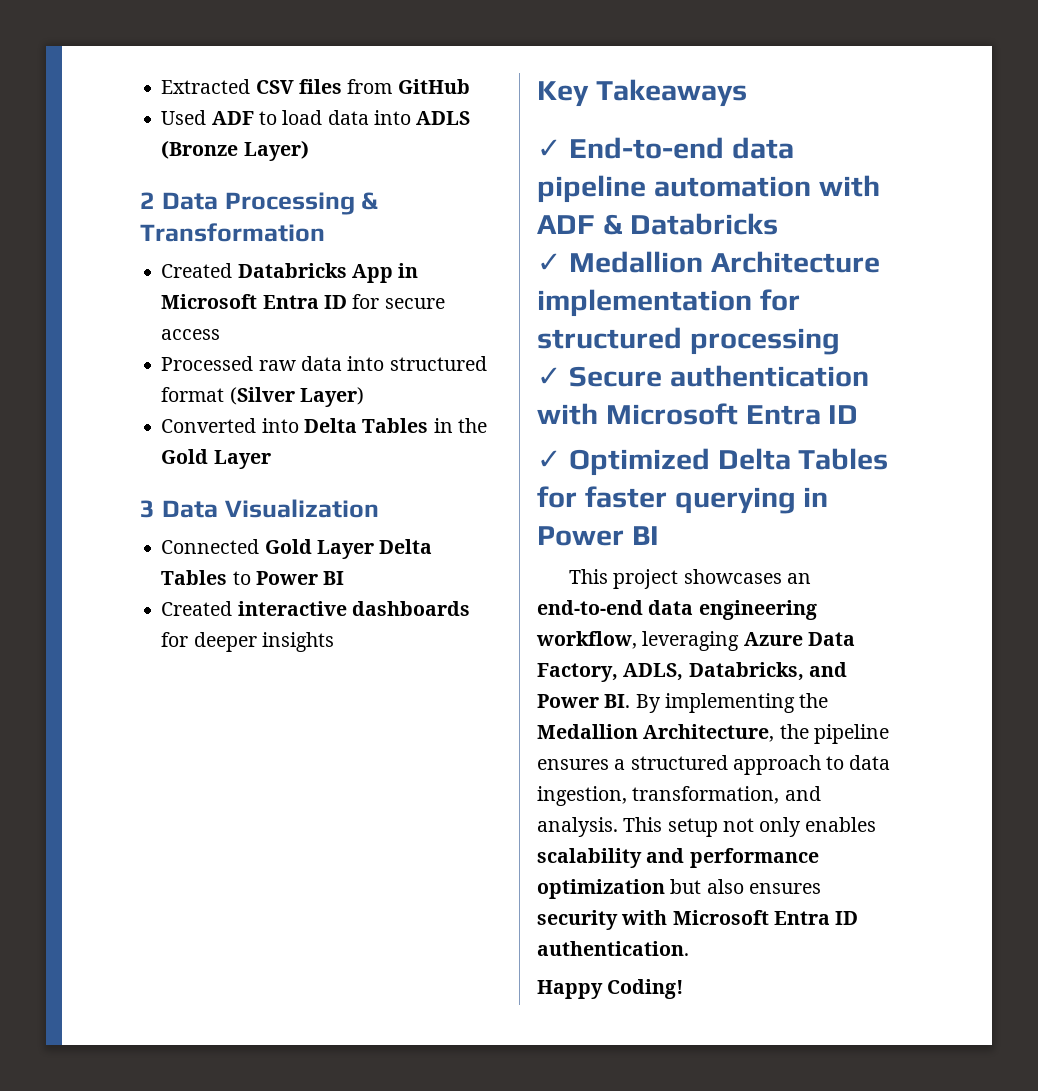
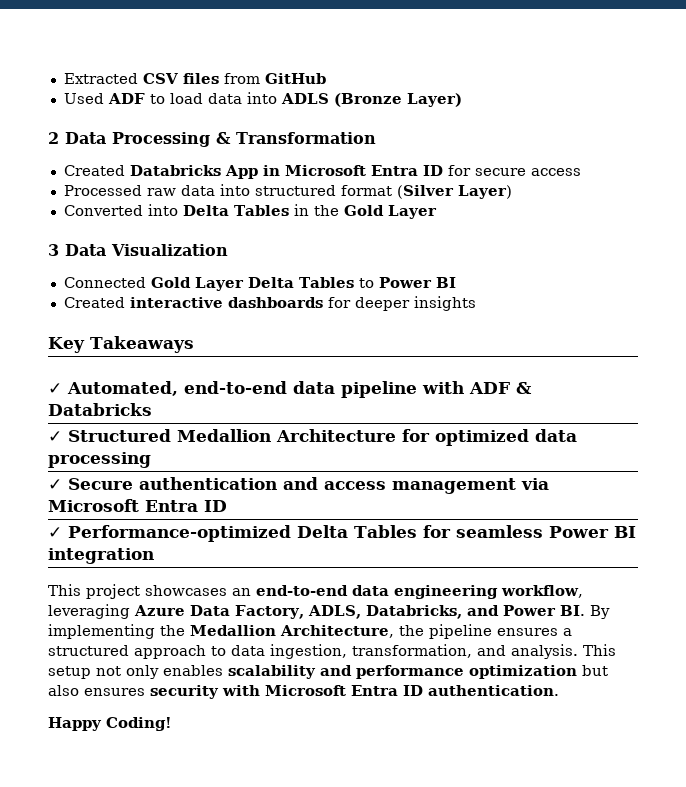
- ✓ End-to-end data pipeline automation with ADF & Databricks
+ ✓ Automated, end-to-end data pipeline with ADF & Databricks
- ✓ Medallion Architecture implementation for structured processing
+ ✓ Structured Medallion Architecture for optimized data processing
- ✓ Secure authentication with Microsoft Entra ID
+ ✓ Secure authentication and access management via Microsoft Entra ID
- ✓ Optimized Delta Tables for faster querying in Power BI
+ ✓ Performance-optimized Delta Tables for seamless Power BI integration

